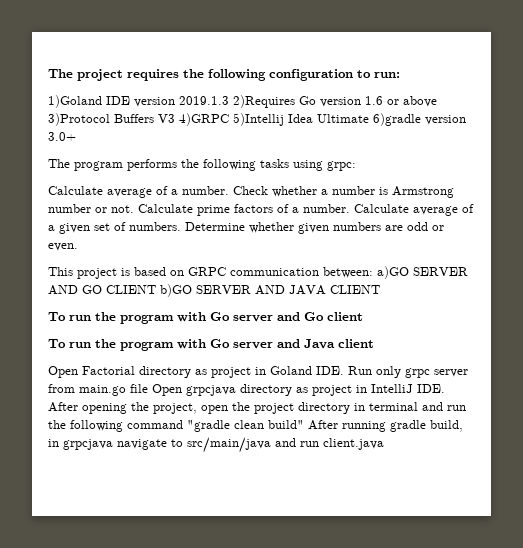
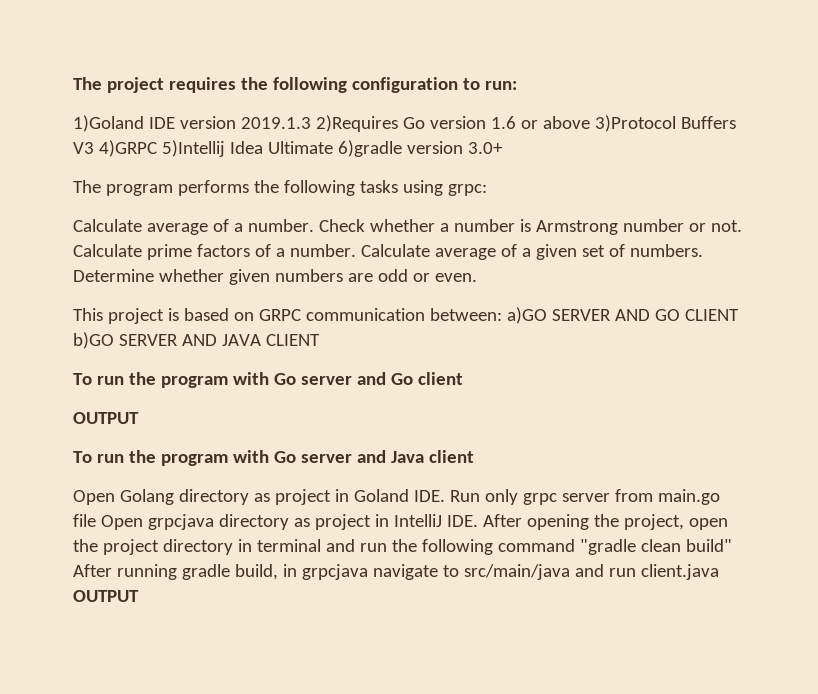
  To run the program with Go server and Go client
+ OUTPUT
- Open Factorial directory as project in Goland IDE. Run only grpc server from main.go file Open grpcjava directory as project in IntelliJ IDE. After opening the project, open the project directory in terminal and run the following command "gradle clean build" After running gradle build, in grpcjava navigate to src/main/java and run client.java
+ Open Golang directory as project in Goland IDE. Run only grpc server from main.go file Open grpcjava directory as project in IntelliJ IDE. After opening the project, open the project directory in terminal and run the following command "gradle clean build" After running gradle build, in grpcjava navigate to src/main/java and run client.java OUTPUT

